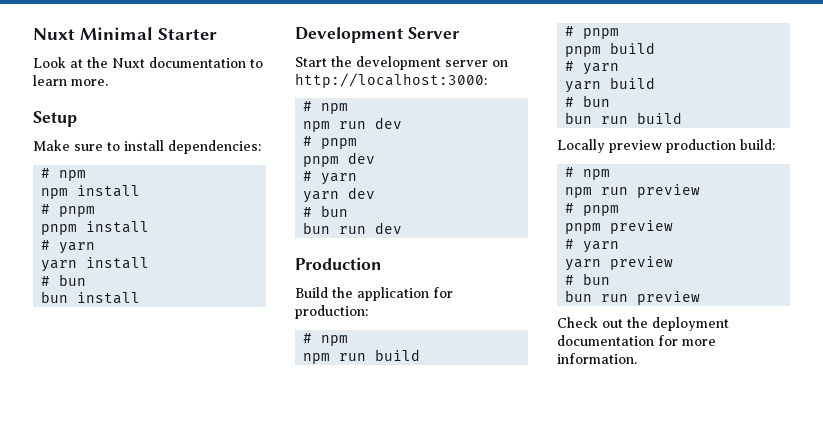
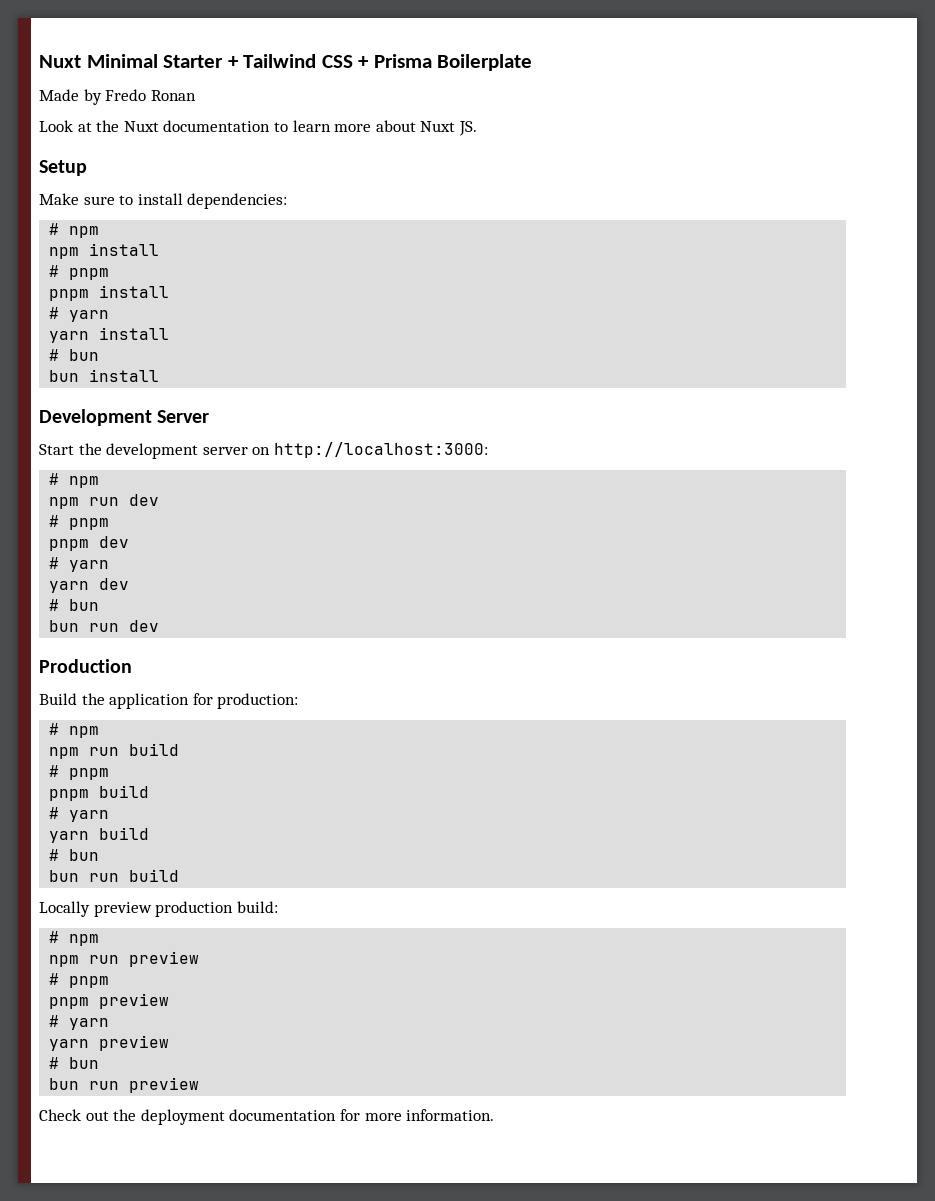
- Nuxt Minimal Starter
+ Nuxt Minimal Starter + Tailwind CSS + Prisma Boilerplate
+ Made by Fredo Ronan
- Look at the Nuxt documentation to learn more.
+ Look at the Nuxt documentation to learn more about Nuxt JS.

